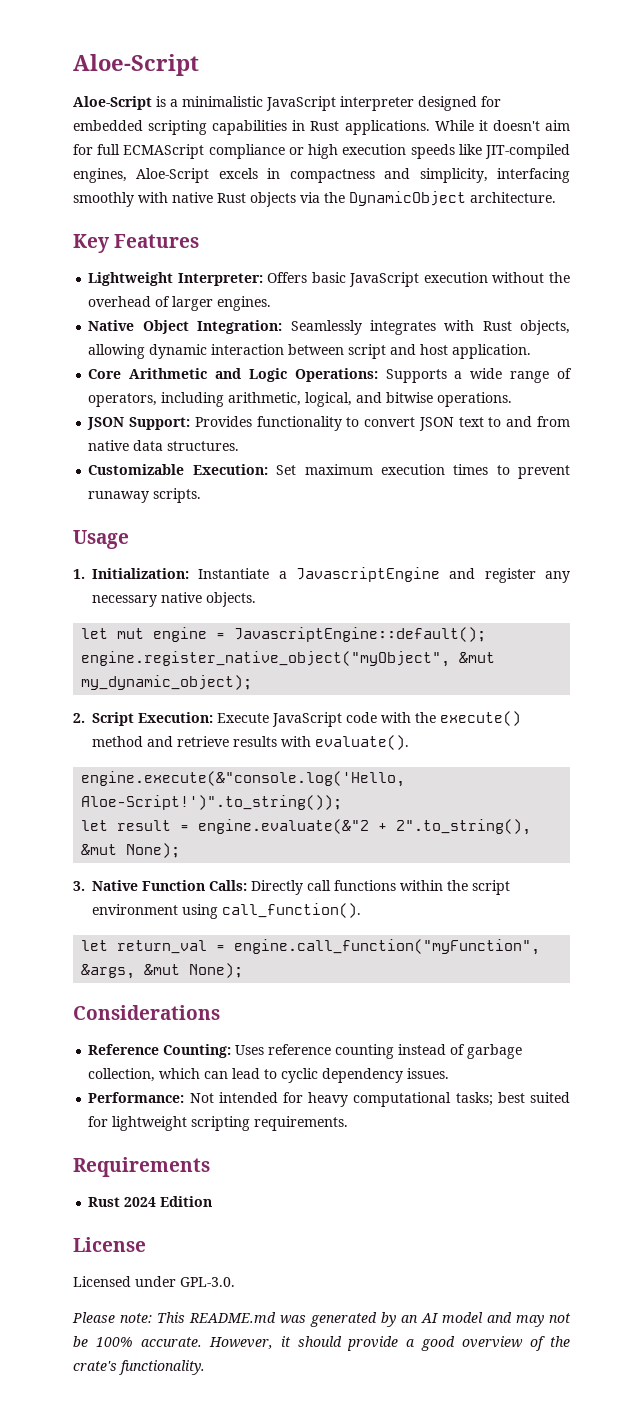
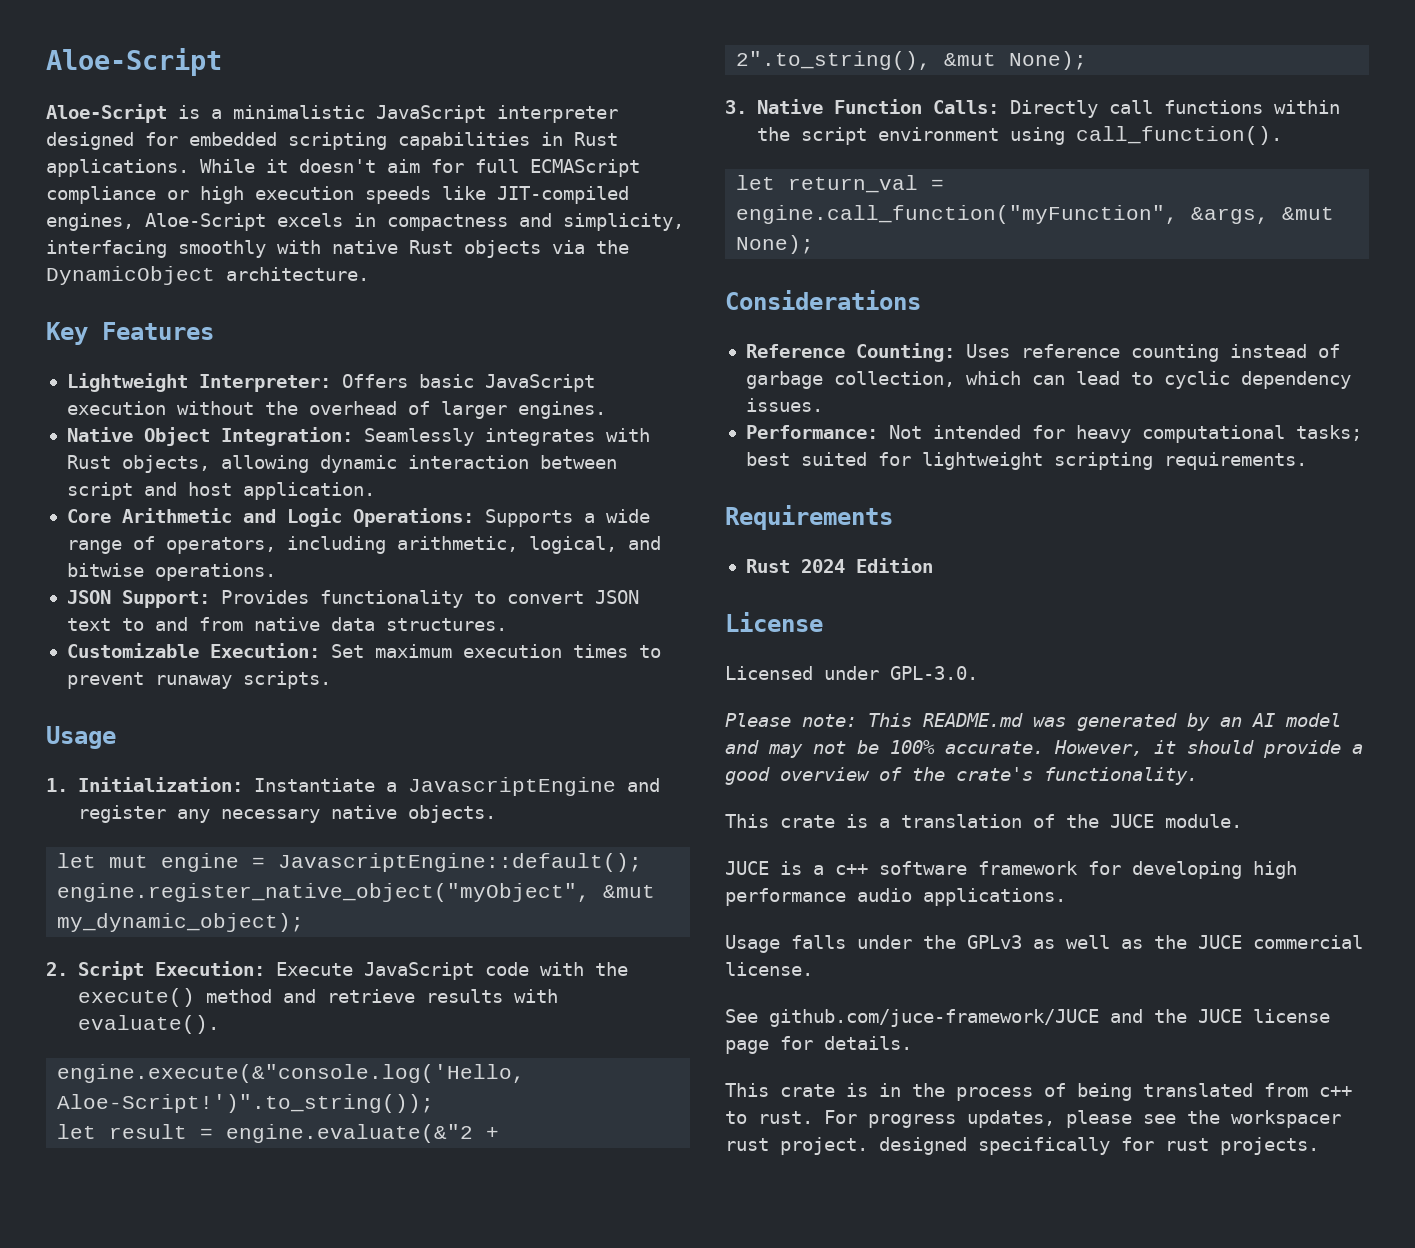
+ This crate is a translation of the JUCE module.
+ JUCE is a c++ software framework for developing high performance audio applications.
+ Usage falls under the GPLv3 as well as the JUCE commercial license.
+ See github.com/juce-framework/JUCE and the JUCE license page for details.
+ This crate is in the process of being translated from c++ to rust. For progress updates, please see the workspacer rust project. designed specifically for rust projects.

